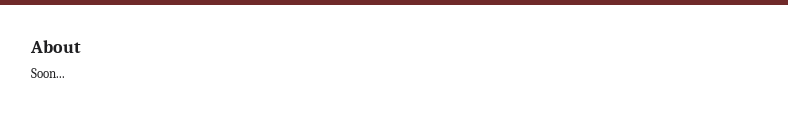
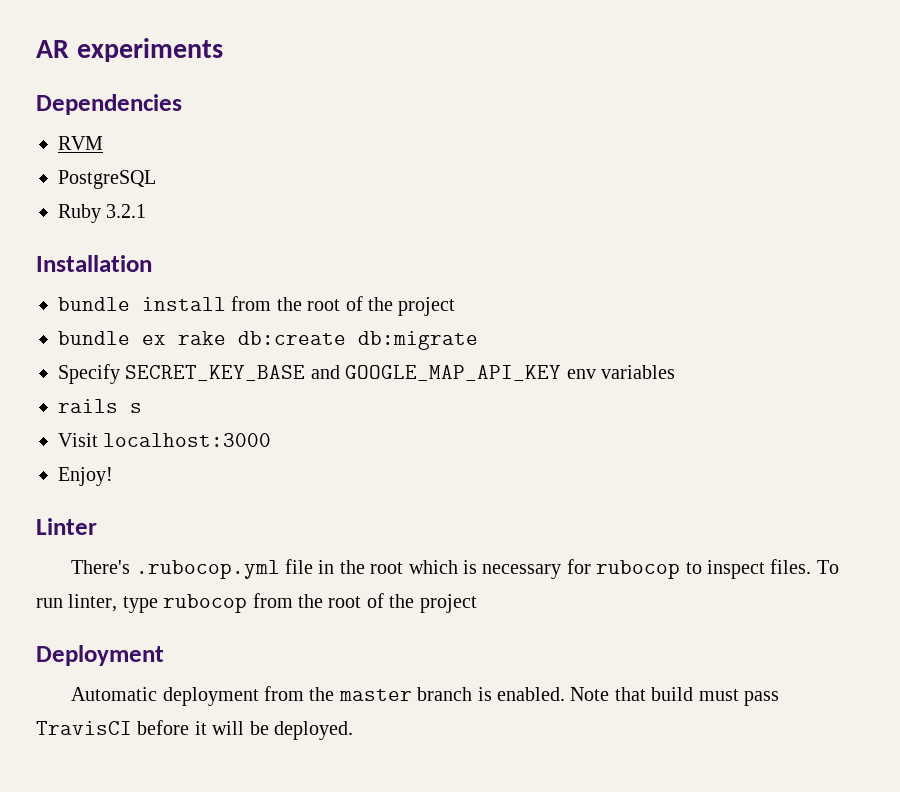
- About
- Soon...
+ AR experiments
+ Dependencies
+ RVM
+ PostgreSQL
+ Ruby 3.2.1
+ Installation
+ bundle install from the root of the project
+ bundle ex rake db:create db:migrate
+ Specify SECRET_KEY_BASE and GOOGLE_MAP_API_KEY env variables
+ rails s
+ Visit localhost:3000
+ Enjoy!
+ Linter
+ There's .rubocop.yml file in the root which is necessary for rubocop to inspect files. To run linter, type rubocop from the root of the project
+ Deployment
+ Automatic deployment from the master branch is enabled. Note that build must pass TravisCI before it will be deployed.

